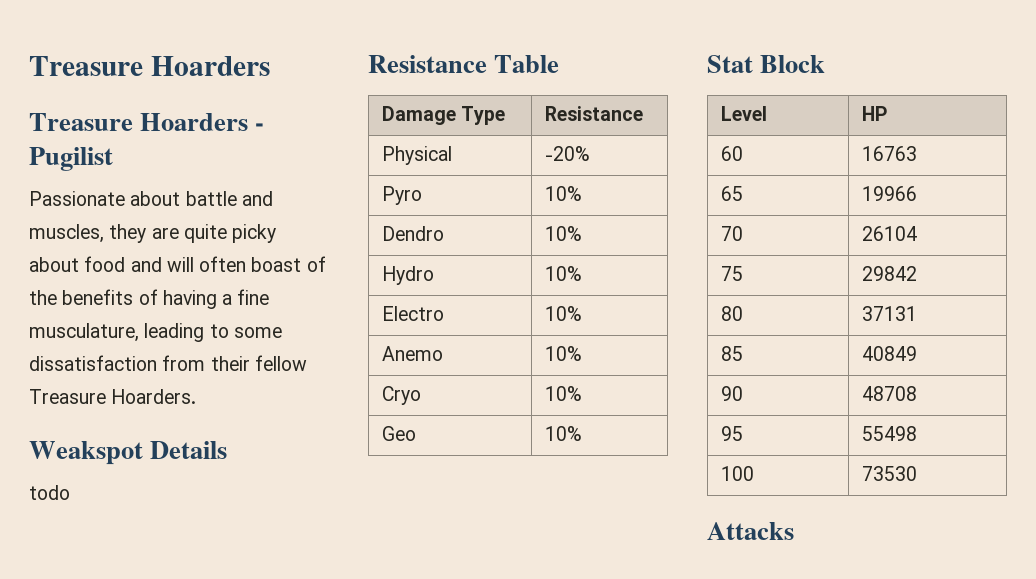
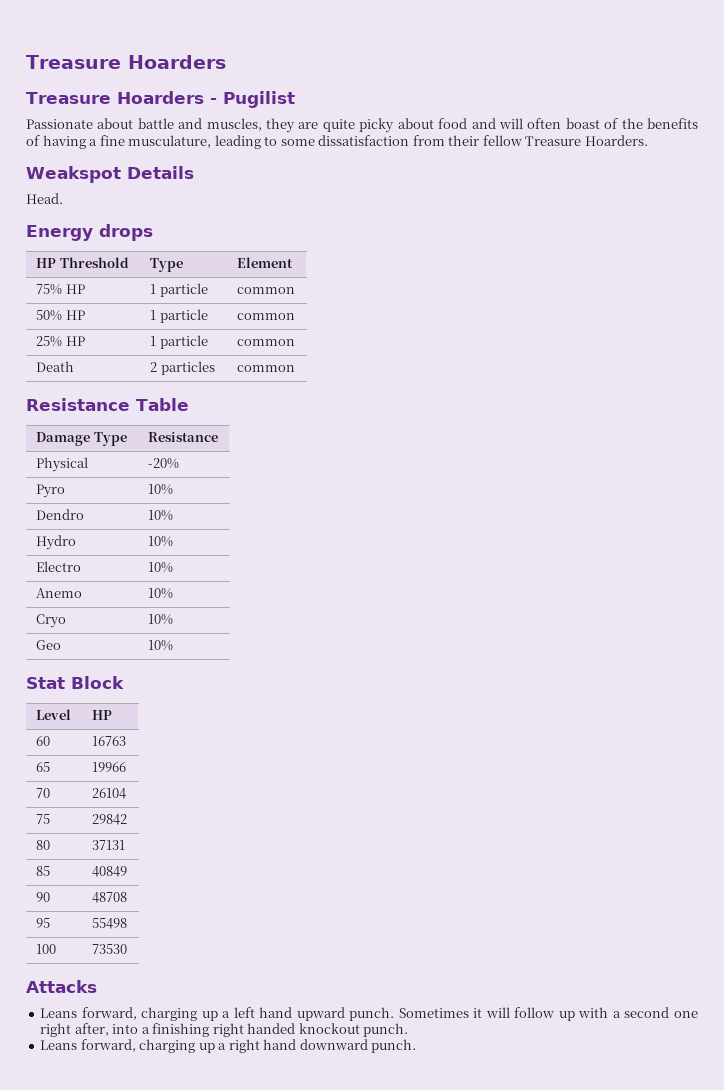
- todo
+ Head.
+ Energy drops
+ HP Threshold | Type | Element
+ 75% HP | 1 particle | common
+ 50% HP | 1 particle | common
+ 25% HP | 1 particle | common
+ Death | 2 particles | common
+ Leans forward, charging up a left hand upward punch. Sometimes it will follow up with a second one right after, into a finishing right handed knockout punch.
+ Leans forward, charging up a right hand downward punch.

